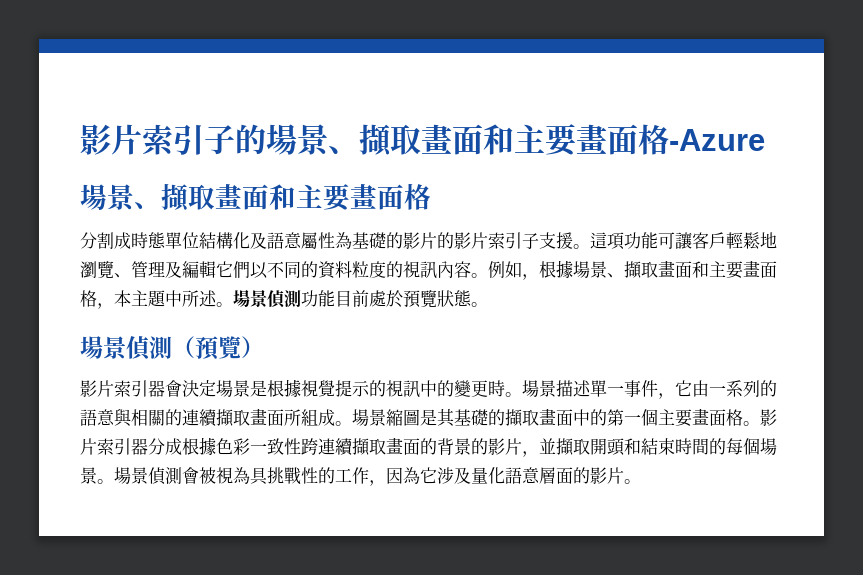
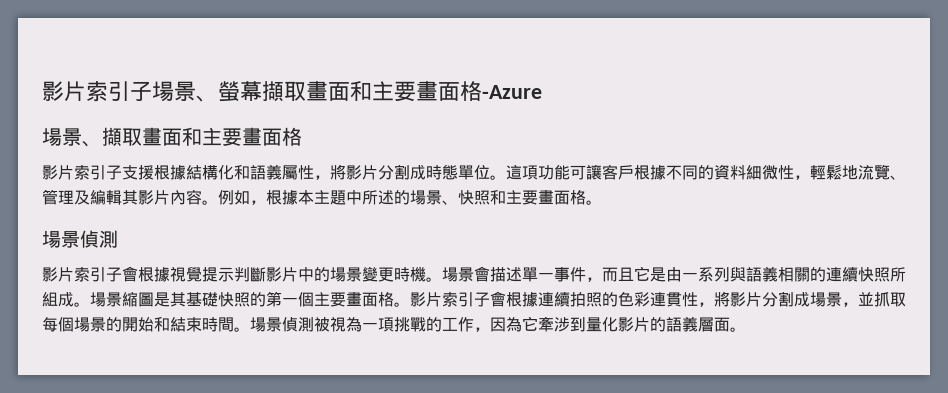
- 影片索引子的場景、擷取畫面和主要畫面格-Azure
+ 影片索引子場景、螢幕擷取畫面和主要畫面格-Azure
- 分割成時態單位結構化及語意屬性為基礎的影片的影片索引子支援。
+ 影片索引子支援根據結構化和語義屬性，將影片分割成時態單位。
- 這項功能可讓客戶輕鬆地瀏覽、管理及編輯它們以不同的資料粒度的視訊內容。例如，根據場景、擷取畫面和主要畫面格，本主題中所述。場景偵測功能目前處於預覽狀態。
- 場景偵測（預覽）
- 影片索引器會決定場景是根據視覺提示的視訊中的變更時。場景描述單一事件，它由一系列的語意與相關的連續擷取畫面所組成。
+ 這項功能可讓客戶根據不同的資料細微性，輕鬆地流覽、管理及編輯其影片內容。例如，根據本主題中所述的場景、快照和主要畫面格。
+ 場景偵測
+ 影片索引子會根據視覺提示判斷影片中的場景變更時機。場景會描述單一事件，而且它是由一系列與語義相關的連續快照所組成。
- 場景縮圖是其基礎的擷取畫面中的第一個主要畫面格。
+ 場景縮圖是其基礎快照的第一個主要畫面格。
- 影片索引器分成根據色彩一致性跨連續擷取畫面的背景的影片，並擷取開頭和結束時間的每個場景。場景偵測會被視為具挑戰性的工作，因為它涉及量化語意層面的影片。
+ 影片索引子會根據連續拍照的色彩連貫性，將影片分割成場景，並抓取每個場景的開始和結束時間。場景偵測被視為一項挑戰的工作，因為它牽涉到量化影片的語義層面。

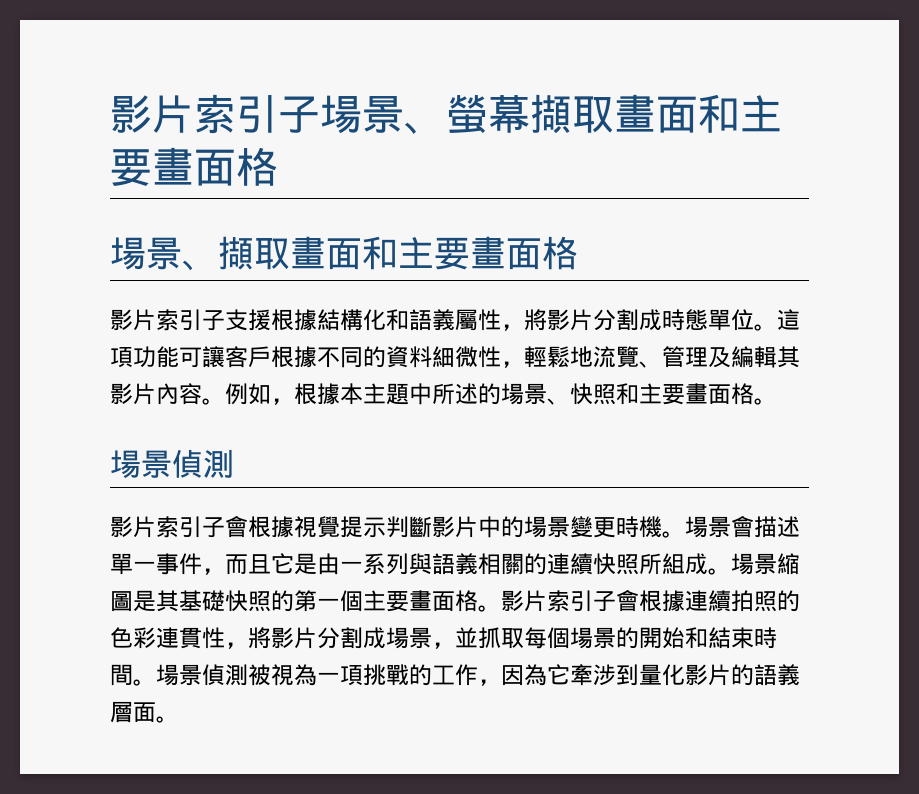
- 影片索引子場景、螢幕擷取畫面和主要畫面格-Azure
+ 影片索引子場景、螢幕擷取畫面和主要畫面格

